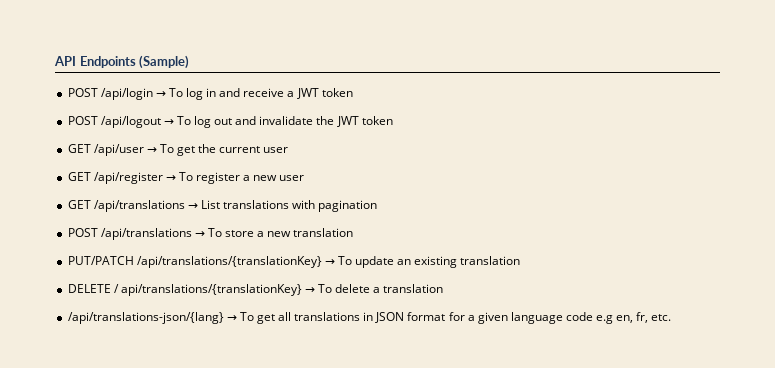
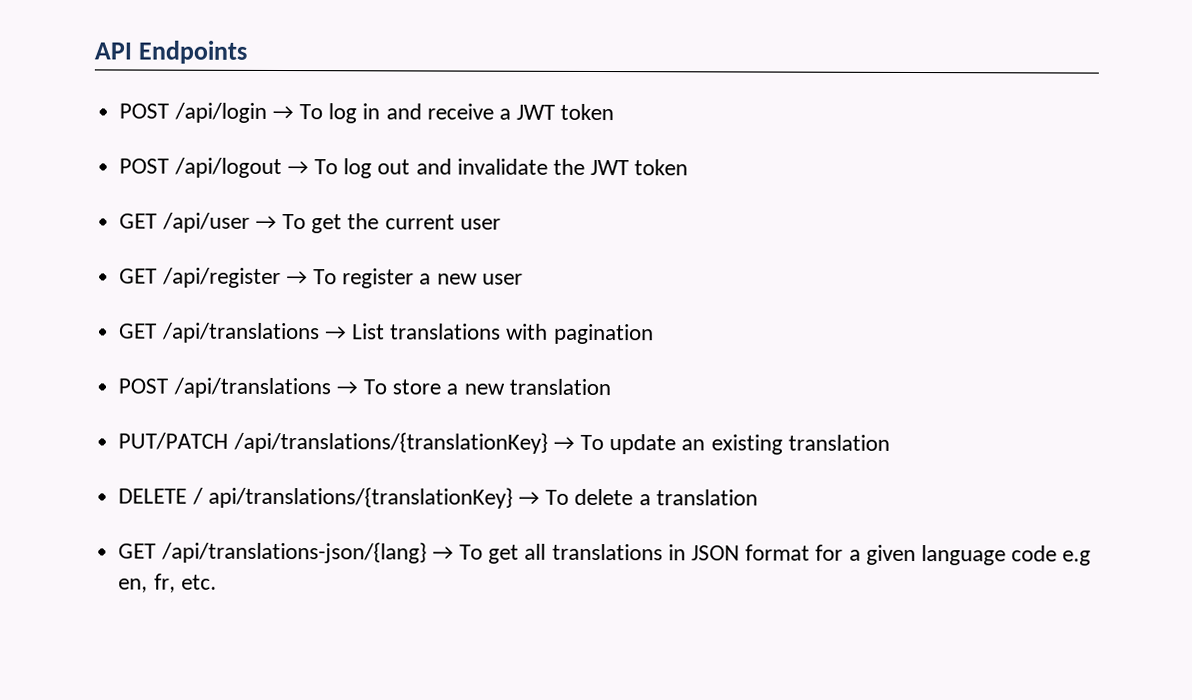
- API Endpoints (Sample)
+ API Endpoints
- /api/translations-json/{lang} → To get all translations in JSON format for a given language code e.g en, fr, etc.
+ GET /api/translations-json/{lang} → To get all translations in JSON format for a given language code e.g en, fr, etc.

